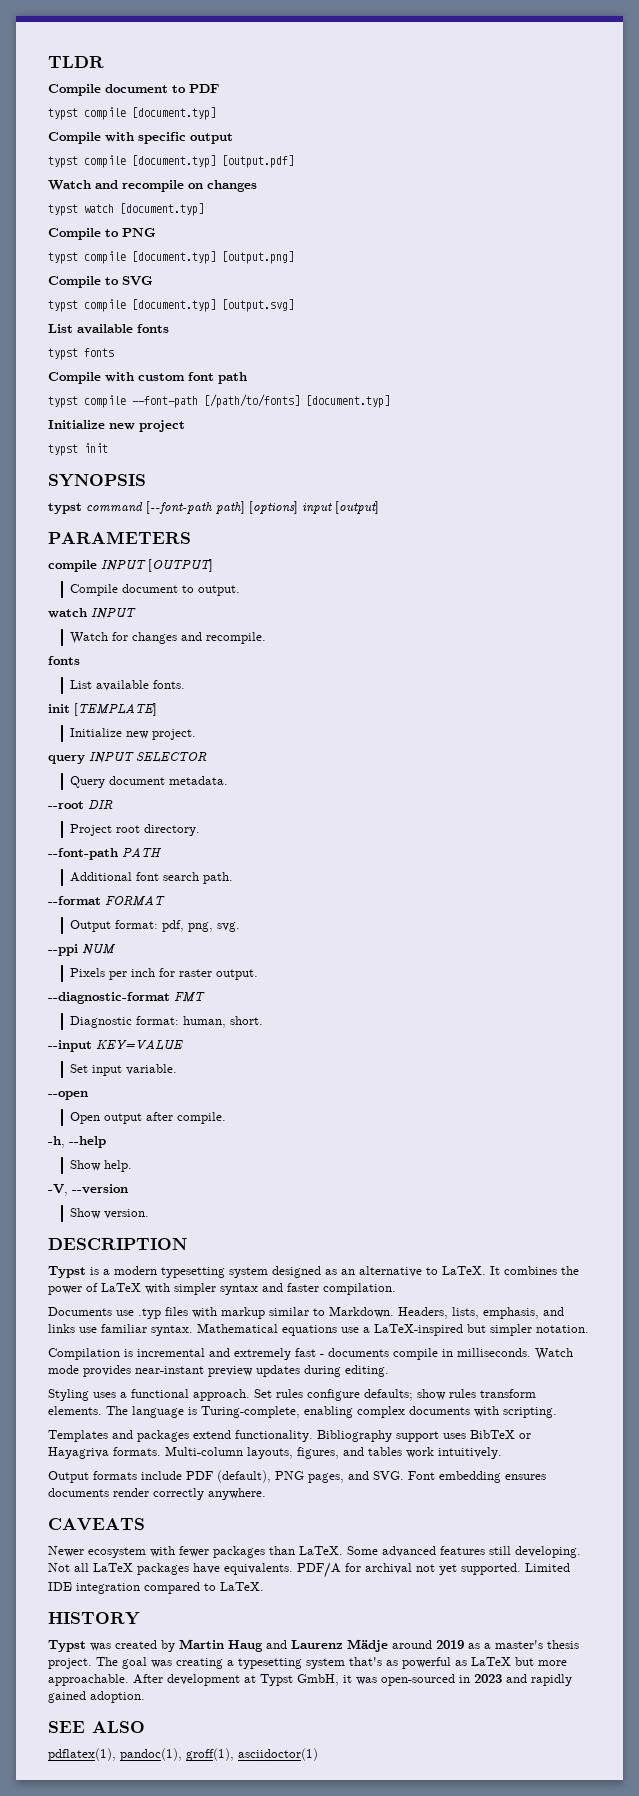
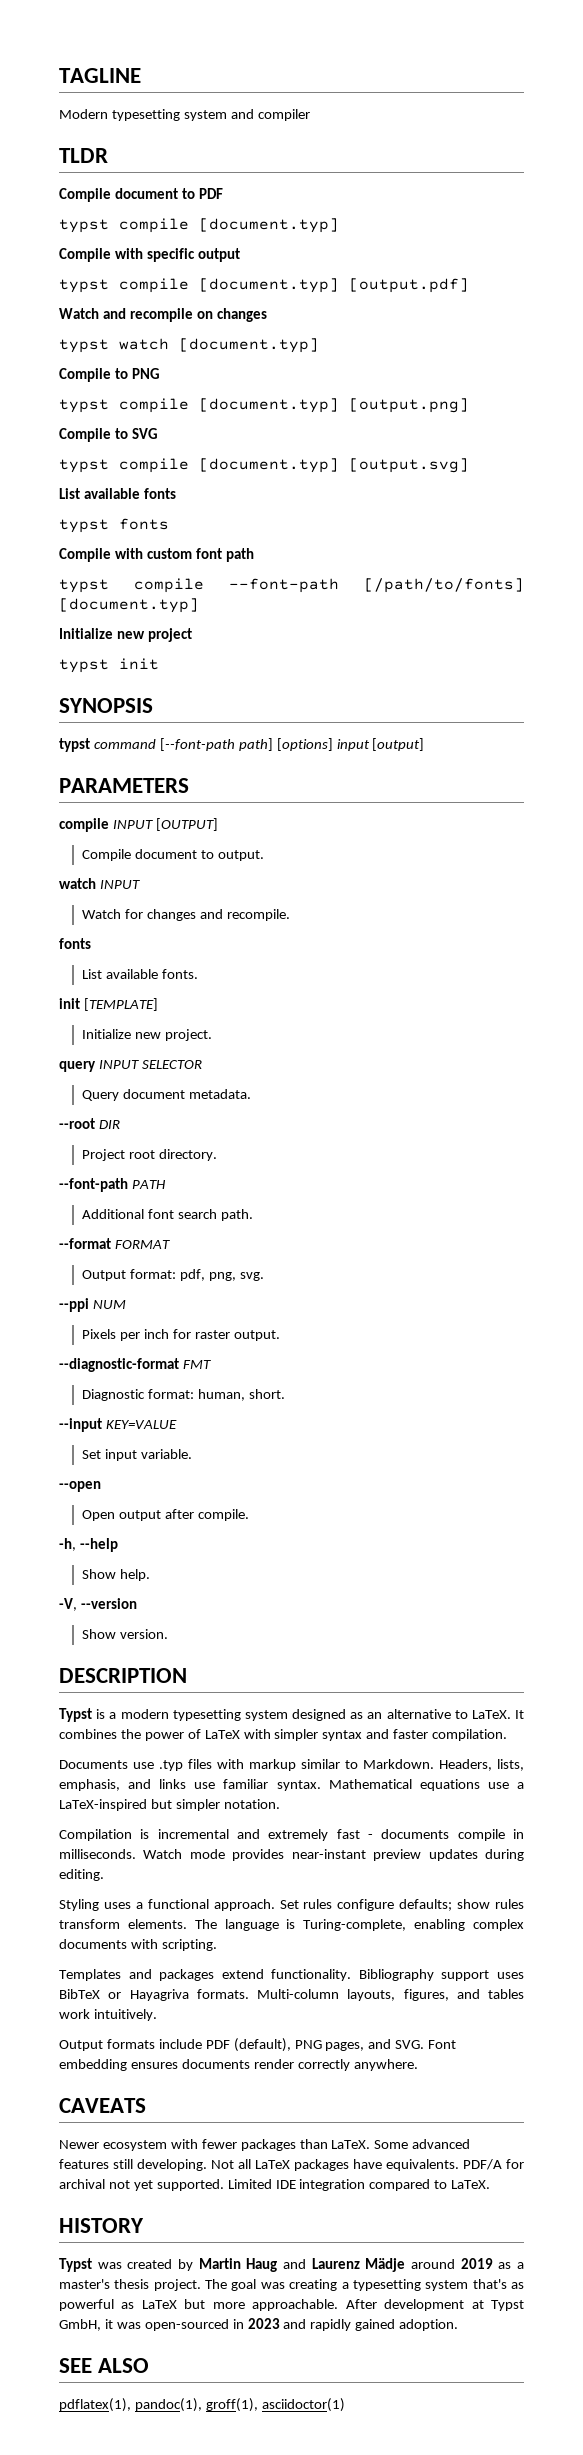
+ TAGLINE
+ Modern typesetting system and compiler

